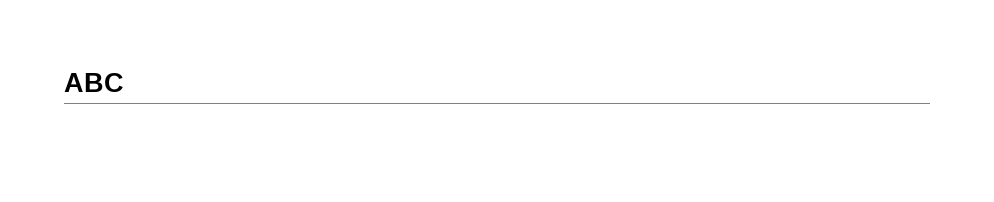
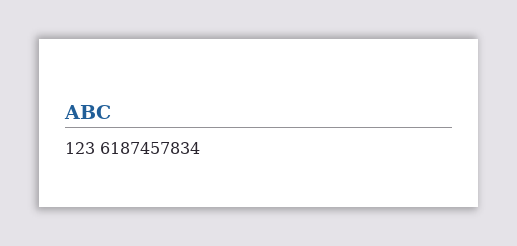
+ 123 6187457834

